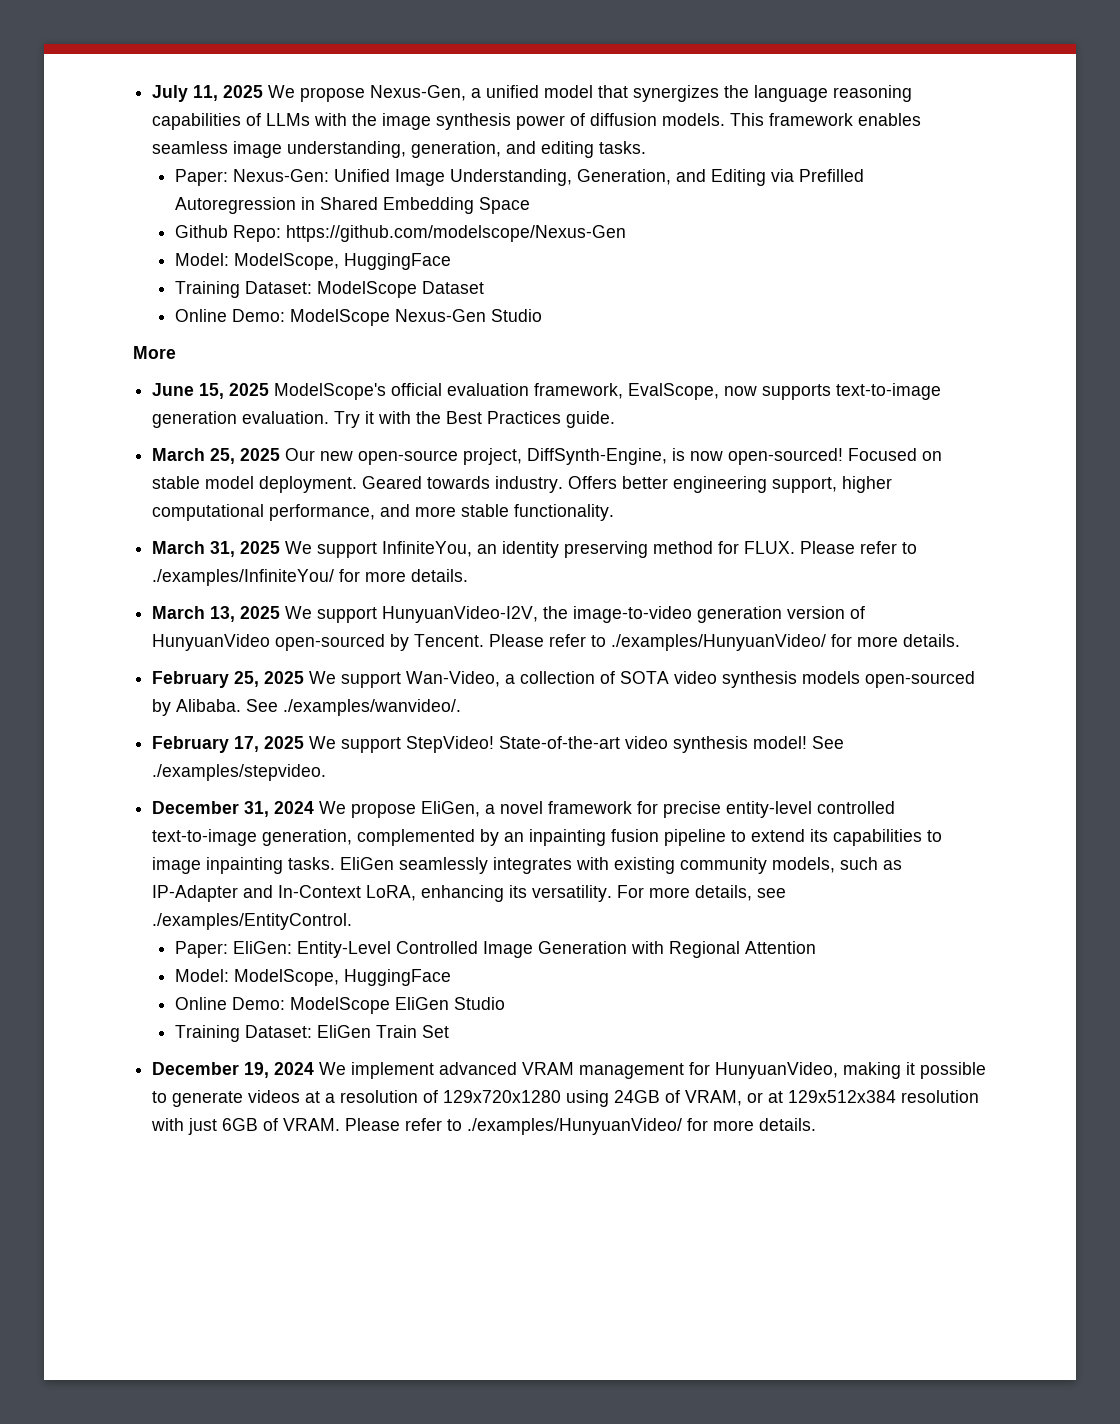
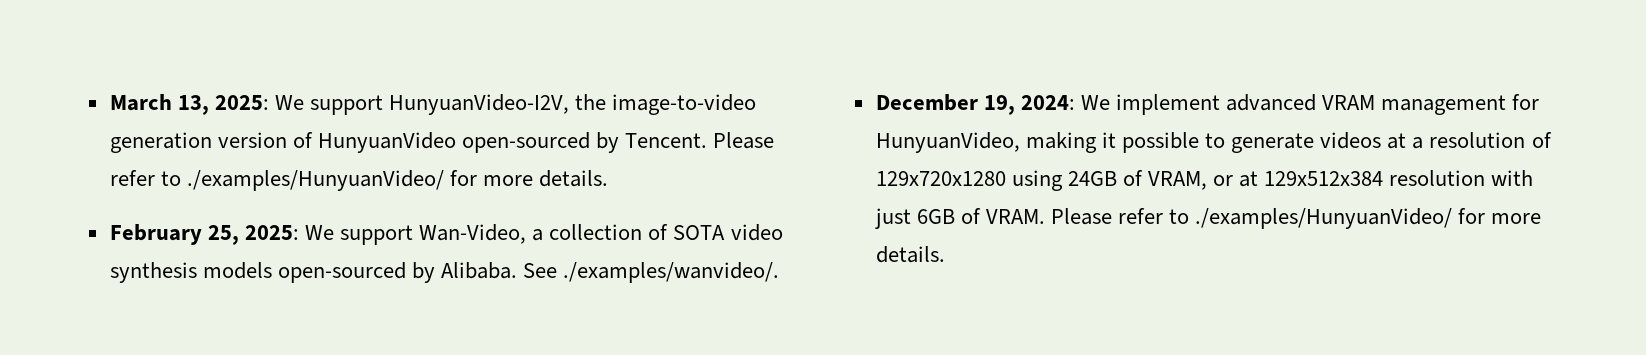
- July 11, 2025 We propose Nexus-Gen, a unified model that synergizes the language reasoning capabilities of LLMs with the image synthesis power of diffusion models. This framework enables seamless image understanding, generation, and editing tasks.
- Paper: Nexus-Gen: Unified Image Understanding, Generation, and Editing via Prefilled Autoregression in Shared Embedding Space
- Github Repo: https://github.com/modelscope/Nexus-Gen
- Model: ModelScope, HuggingFace
- Training Dataset: ModelScope Dataset
- Online Demo: ModelScope Nexus-Gen Studio
- More
- June 15, 2025 ModelScope's official evaluation framework, EvalScope, now supports text-to-image generation evaluation. Try it with the Best Practices guide.
- March 25, 2025 Our new open-source project, DiffSynth-Engine, is now open-sourced! Focused on stable model deployment. Geared towards industry. Offers better engineering support, higher computational performance, and more stable functionality.
- March 31, 2025 We support InfiniteYou, an identity preserving method for FLUX. Please refer to ./examples/InfiniteYou/ for more details.
- March 13, 2025 We support HunyuanVideo-I2V, the image-to-video generation version of HunyuanVideo open-sourced by Tencent.
+ March 13, 2025: We support HunyuanVideo-I2V, the image-to-video generation version of HunyuanVideo open-sourced by Tencent.
- February 25, 2025 We support Wan-Video, a collection of SOTA video synthesis models open-sourced by Alibaba.
+ February 25, 2025: We support Wan-Video, a collection of SOTA video synthesis models open-sourced by Alibaba.
- February 17, 2025 We support StepVideo! State-of-the-art video synthesis model! See ./examples/stepvideo.
- December 31, 2024 We propose EliGen, a novel framework for precise entity-level controlled text-to-image generation, complemented by an inpainting fusion pipeline to extend its capabilities to image inpainting tasks. EliGen seamlessly integrates with existing community models, such as IP-Adapter and In-Context LoRA, enhancing its versatility. For more details, see ./examples/EntityControl.
- Paper: EliGen: Entity-Level Controlled Image Generation with Regional Attention
- Model: ModelScope, HuggingFace
- Online Demo: ModelScope EliGen Studio
- Training Dataset: EliGen Train Set
- December 19, 2024 We implement advanced VRAM management for HunyuanVideo, making it possible to generate videos at a resolution of 129x720x1280 using 24GB of VRAM, or at 129x512x384 resolution with just 6GB of VRAM.
+ December 19, 2024: We implement advanced VRAM management for HunyuanVideo, making it possible to generate videos at a resolution of 129x720x1280 using 24GB of VRAM, or at 129x512x384 resolution with just 6GB of VRAM.

